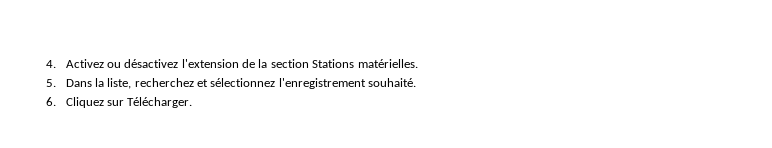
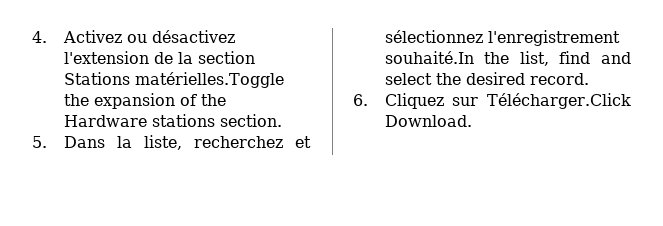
- 4. Activez ou désactivez l'extension de la section Stations matérielles.
+ 4. Activez ou désactivez l'extension de la section Stations matérielles.Toggle the expansion of the Hardware stations section.
- 5. Dans la liste, recherchez et sélectionnez l'enregistrement souhaité.
+ 5. Dans la liste, recherchez et sélectionnez l'enregistrement souhaité.In the list, find and select the desired record.
- 6. Cliquez sur Télécharger.
+ 6. Cliquez sur Télécharger.Click Download.

